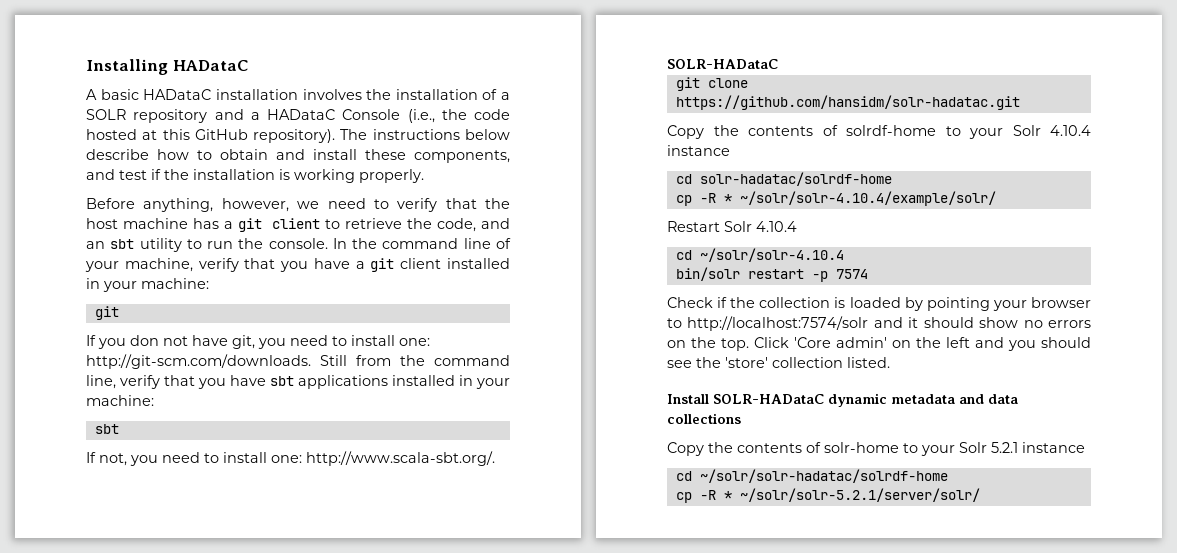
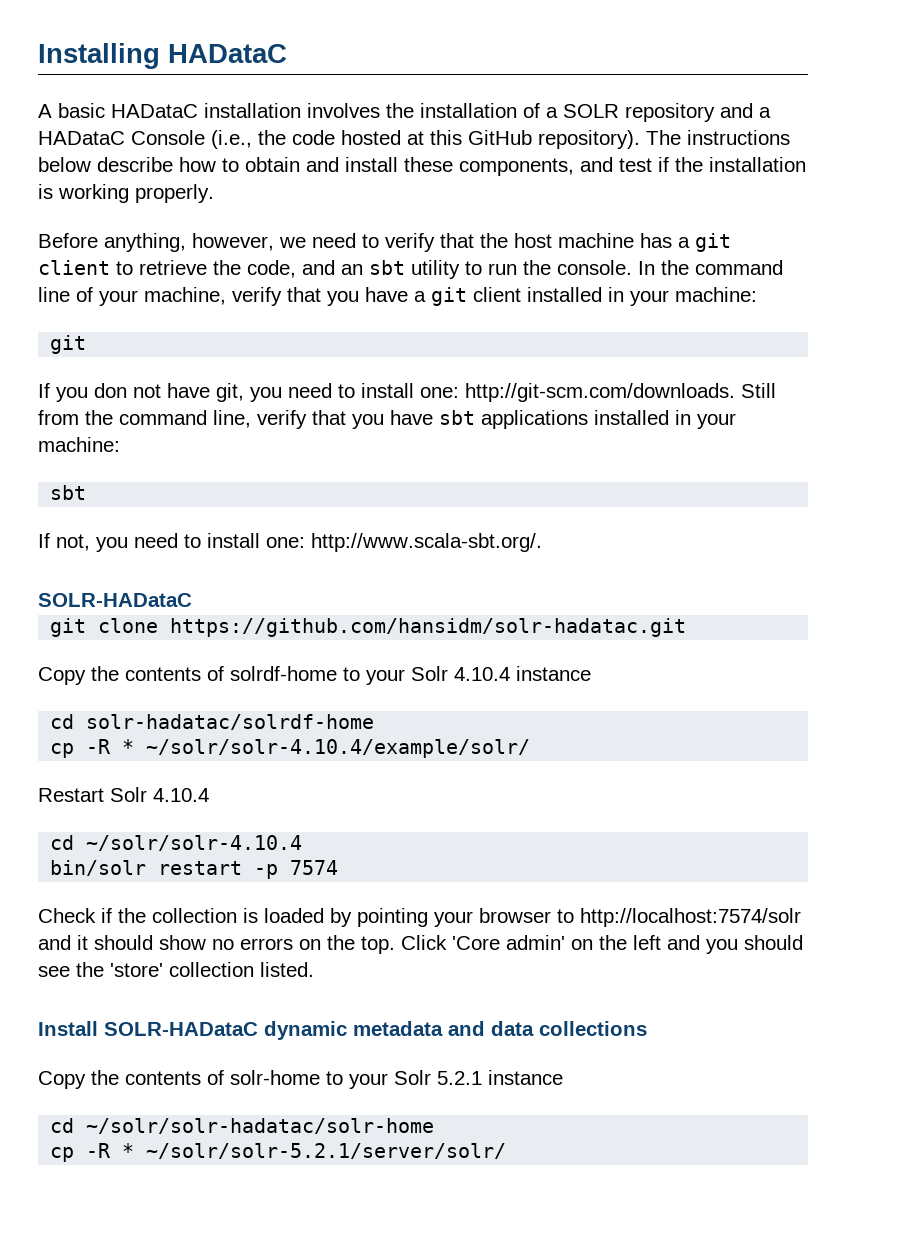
- cd ~/solr/solr-hadatac/solrdf-home
+ cd ~/solr/solr-hadatac/solr-home

